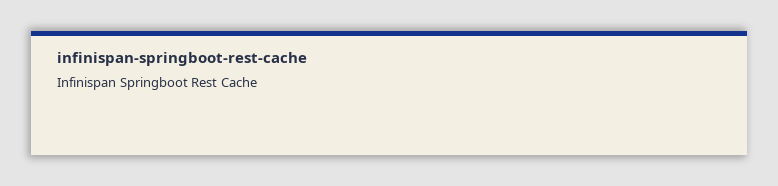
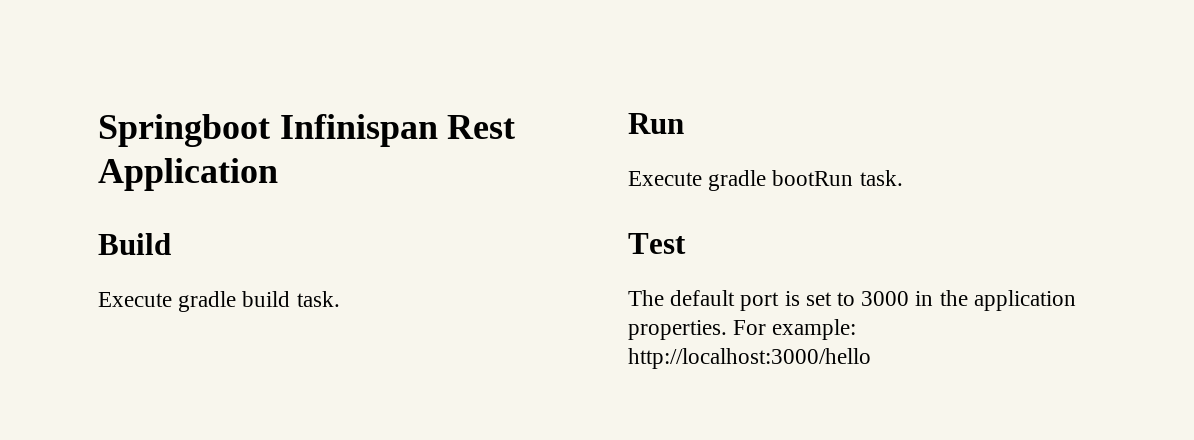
- infinispan-springboot-rest-cache
- Infinispan Springboot Rest Cache
+ Springboot Infinispan Rest Application
+ Build
+ Execute gradle build task.
+ Run
+ Execute gradle bootRun task.
+ Test
+ The default port is set to 3000 in the application properties. For example: http://localhost:3000/hello

